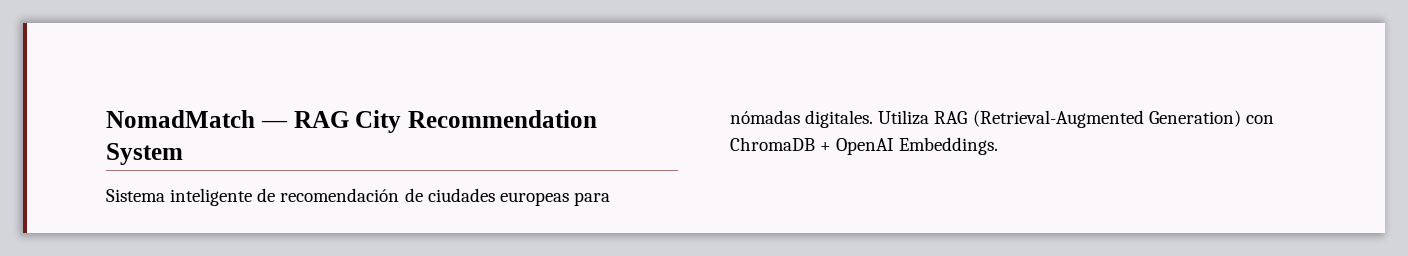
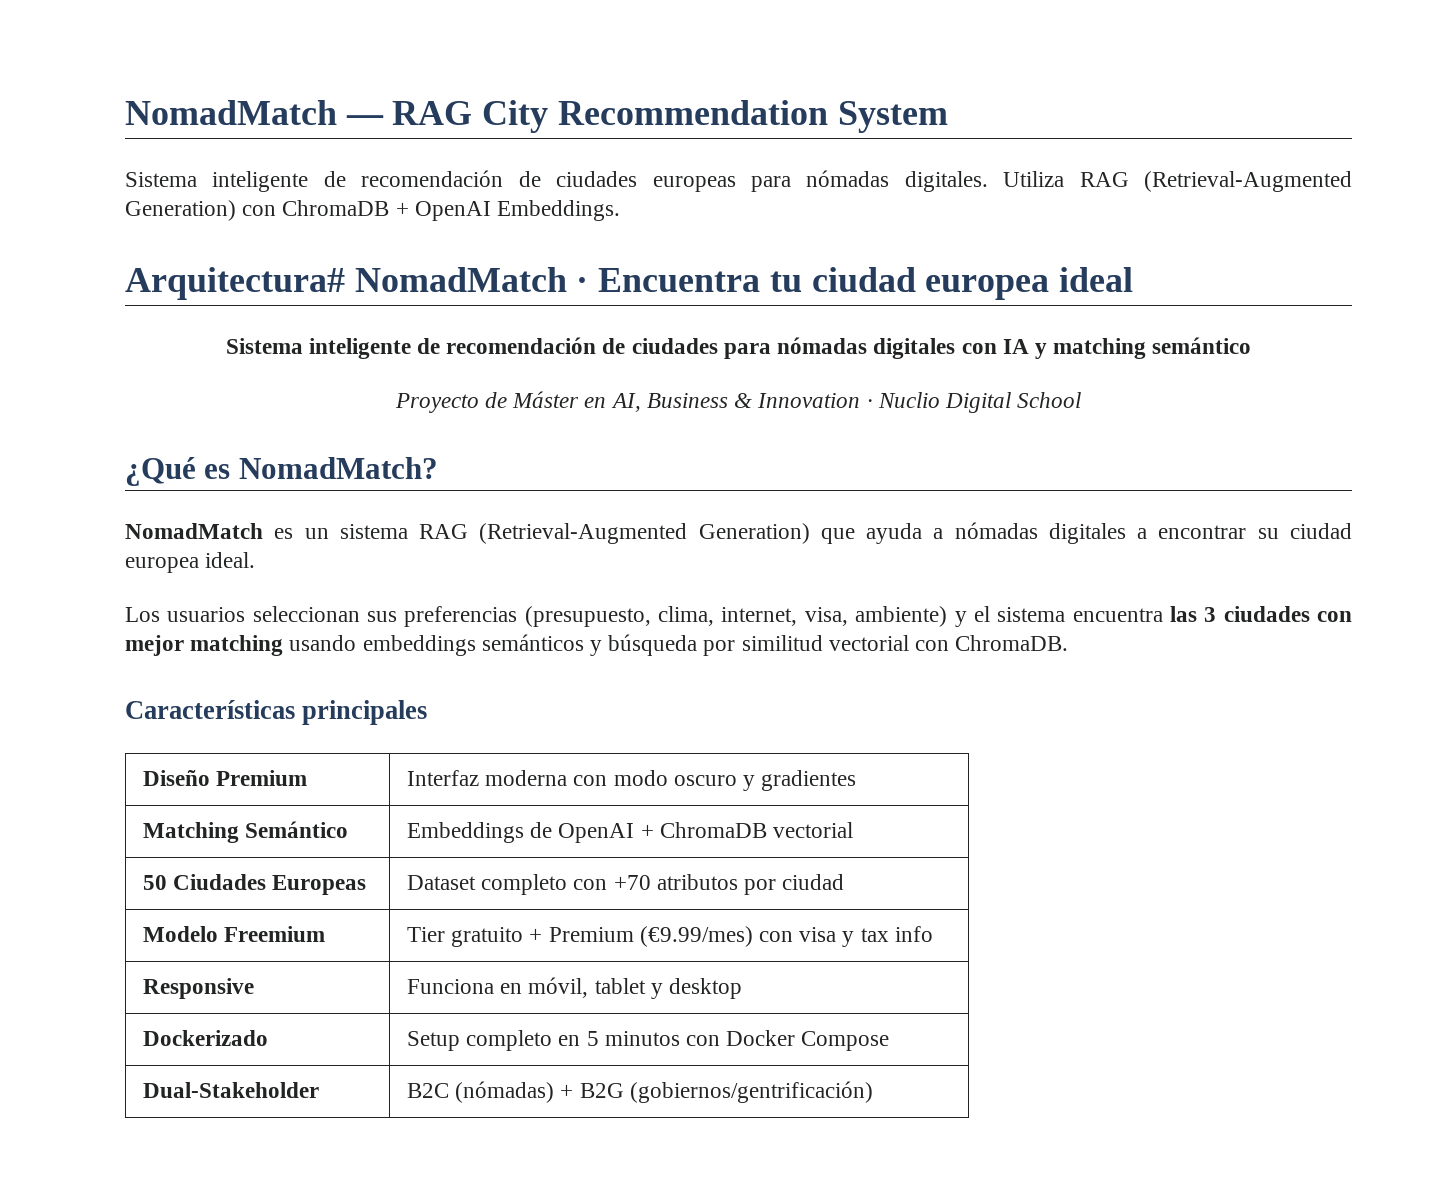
+ Arquitectura# NomadMatch · Encuentra tu ciudad europea ideal
+ Sistema inteligente de recomendación de ciudades para nómadas digitales con IA y matching semántico
+ Proyecto de Máster en AI, Business & Innovation · Nuclio Digital School
+ ¿Qué es NomadMatch?
+ NomadMatch es un sistema RAG (Retrieval-Augmented Generation) que ayuda a nómadas digitales a encontrar su ciudad europea ideal.
+ Los usuarios seleccionan sus preferencias (presupuesto, clima, internet, visa, ambiente) y el sistema encuentra las 3 ciudades con mejor matching usando embeddings semánticos y búsqueda por similitud vectorial con ChromaDB.
+ Características principales
+ Diseño Premium | Interfaz moderna con modo oscuro y gradientes
+ Matching Semántico | Embeddings de OpenAI + ChromaDB vectorial
+ 50 Ciudades Europeas | Dataset completo con +70 atributos por ciudad
+ Modelo Freemium | Tier gratuito + Premium (€9.99/mes) con visa y tax info
+ Responsive | Funciona en móvil, tablet y desktop
+ Dockerizado | Setup completo en 5 minutos con Docker Compose
+ Dual-Stakeholder | B2C (nómadas) + B2G (gobiernos/gentrificación)

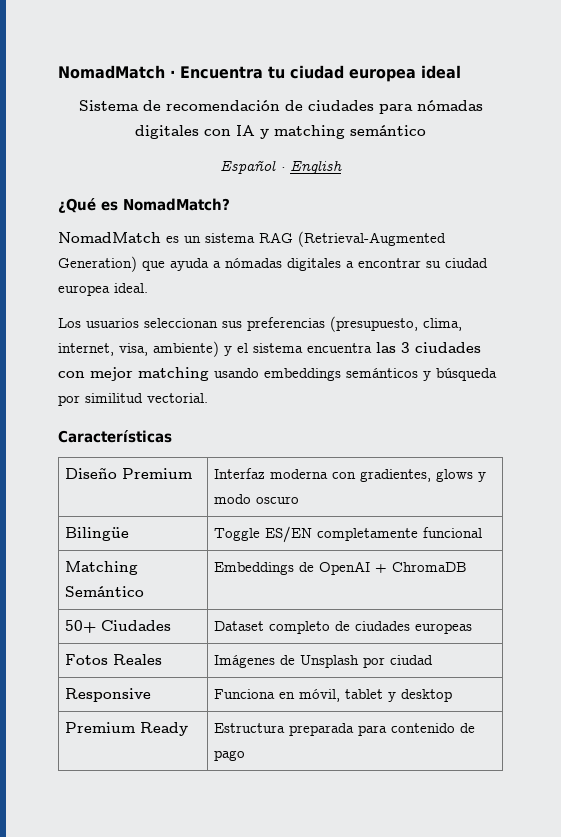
- NomadMatch — RAG City Recommendation System
- Sistema inteligente de recomendación de ciudades europeas para nómadas digitales. Utiliza RAG (Retrieval-Augmented Generation) con ChromaDB + OpenAI Embeddings.
- Arquitectura# NomadMatch · Encuentra tu ciudad europea ideal
+ NomadMatch · Encuentra tu ciudad europea ideal
- Sistema inteligente de recomendación de ciudades para nómadas digitales con IA y matching semántico
+ Sistema de recomendación de ciudades para nómadas digitales con IA y matching semántico
- Proyecto de Máster en AI, Business & Innovation · Nuclio Digital School
+ Español · English
- Los usuarios seleccionan sus preferencias (presupuesto, clima, internet, visa, ambiente) y el sistema encuentra las 3 ciudades con mejor matching usando embeddings semánticos y búsqueda por similitud vectorial con ChromaDB.
+ Los usuarios seleccionan sus preferencias (presupuesto, clima, internet, visa, ambiente) y el sistema encuentra las 3 ciudades con mejor matching usando embeddings semánticos y búsqueda por similitud vectorial.
- Características principales
+ Características
- Diseño Premium | Interfaz moderna con modo oscuro y gradientes
+ Diseño Premium | Interfaz moderna con gradientes, glows y modo oscuro
+ Bilingüe | Toggle ES/EN completamente funcional
- Matching Semántico | Embeddings de OpenAI + ChromaDB vectorial
- 50 Ciudades Europeas | Dataset completo con +70 atributos por ciudad
- Modelo Freemium | Tier gratuito + Premium (€9.99/mes) con visa y tax info
+ Matching Semántico | Embeddings de OpenAI + ChromaDB
+ 50+ Ciudades | Dataset completo de ciudades europeas
+ Fotos Reales | Imágenes de Unsplash por ciudad
- Dockerizado | Setup completo en 5 minutos con Docker Compose
- Dual-Stakeholder | B2C (nómadas) + B2G (gobiernos/gentrificación)
+ Premium Ready | Estructura preparada para contenido de pago

